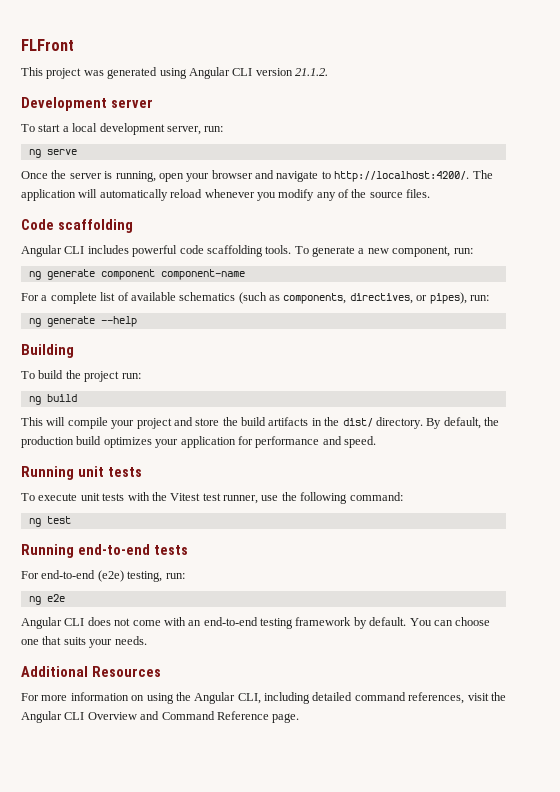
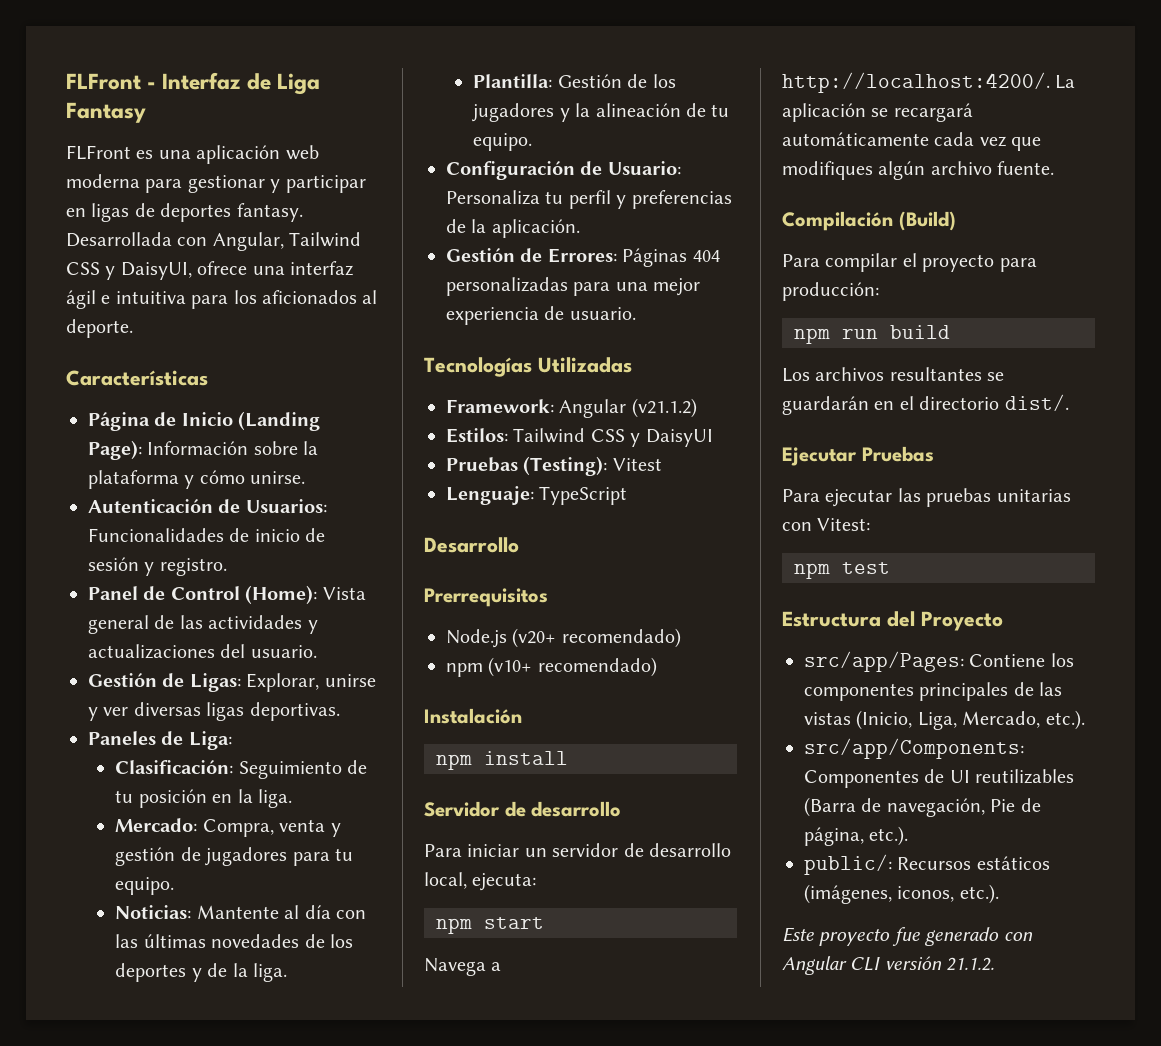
- FLFront
- This project was generated using Angular CLI version 21.1.2.
+ FLFront - Interfaz de Liga Fantasy
+ FLFront es una aplicación web moderna para gestionar y participar en ligas de deportes fantasy. Desarrollada con Angular, Tailwind CSS y DaisyUI, ofrece una interfaz ágil e intuitiva para los aficionados al deporte.
+ Características
+ Página de Inicio (Landing Page): Información sobre la plataforma y cómo unirse.
+ Autenticación de Usuarios: Funcionalidades de inicio de sesión y registro.
+ Panel de Control (Home): Vista general de las actividades y actualizaciones del usuario.
+ Gestión de Ligas: Explorar, unirse y ver diversas ligas deportivas.
+ Paneles de Liga:
+ Clasificación: Seguimiento de tu posición en la liga.
+ Mercado: Compra, venta y gestión de jugadores para tu equipo.
+ Noticias: Mantente al día con las últimas novedades de los deportes y de la liga.
+ Plantilla: Gestión de los jugadores y la alineación de tu equipo.
+ Configuración de Usuario: Personaliza tu perfil y preferencias de la aplicación.
+ Gestión de Errores: Páginas 404 personalizadas para una mejor experiencia de usuario.
+ Tecnologías Utilizadas
+ Framework: Angular (v21.1.2)
+ Estilos: Tailwind CSS y DaisyUI
+ Pruebas (Testing): Vitest
+ Lenguaje: TypeScript
+ Desarrollo
+ Prerrequisitos
+ Node.js (v20+ recomendado)
+ npm (v10+ recomendado)
+ Instalación
+ npm install
+ Servidor de desarrollo
+ Para iniciar un servidor de desarrollo local, ejecuta:
+ npm start
+ Navega a http://localhost:4200/. La aplicación se recargará automáticamente cada vez que modifiques algún archivo fuente.
+ Compilación (Build)
+ Para compilar el proyecto para producción:
+ npm run build
+ Los archivos resultantes se guardarán en el directorio dist/.
+ Ejecutar Pruebas
+ Para ejecutar las pruebas unitarias con Vitest:
+ npm test
+ Estructura del Proyecto
+ src/app/Pages: Contiene los componentes principales de las vistas (Inicio, Liga, Mercado, etc.).
+ src/app/Components: Componentes de UI reutilizables (Barra de navegación, Pie de página, etc.).
+ public/: Recursos estáticos (imágenes, iconos, etc.).
+ Este proyecto fue generado con Angular CLI versión 21.1.2.
- Development server
- To start a local development server, run:
- ng serve
- Once the server is running, open your browser and navigate to http://localhost:4200/. The application will automatically reload whenever you modify any of the source files.
- Code scaffolding
- Angular CLI includes powerful code scaffolding tools. To generate a new component, run:
- ng generate component component-name
- For a complete list of available schematics (such as components, directives, or pipes), run:
- ng generate --help
- Building
- To build the project run:
- ng build
- This will compile your project and store the build artifacts in the dist/ directory. By default, the production build optimizes your application for performance and speed.
- Running unit tests
- To execute unit tests with the Vitest test runner, use the following command:
- ng test
- Running end-to-end tests
- For end-to-end (e2e) testing, run:
- ng e2e
- Angular CLI does not come with an end-to-end testing framework by default. You can choose one that suits your needs.
- Additional Resources
- For more information on using the Angular CLI, including detailed command references, visit the Angular CLI Overview and Command Reference page.

